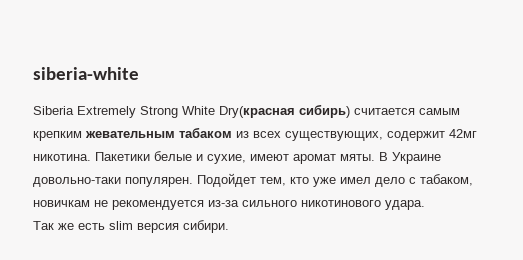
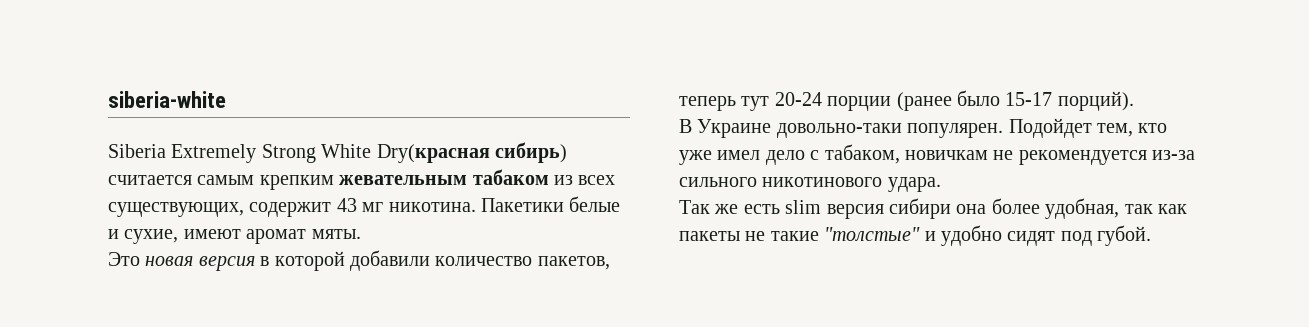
- Siberia Extremely Strong White Dry(красная сибирь) считается самым крепким жевательным табаком из всех существующих, содержит 42мг никотина.
+ Siberia Extremely Strong White Dry(красная сибирь) считается самым крепким жевательным табаком из всех существующих, содержит 43 мг никотина.
- Пакетики белые и сухие, имеют аромат мяты. В Украине довольно-таки популярен.
+ Пакетики белые и сухие, имеют аромат мяты.
+ Это новая версия в которой добавили количество пакетов, теперь тут 20-24 порции (ранее было 15-17 порций).
+ В Украине довольно-таки популярен.
- Так же есть slim версия сибири.
+ Так же есть slim версия сибири она более удобная, так как пакеты не такие "толстые" и удобно сидят под губой.

